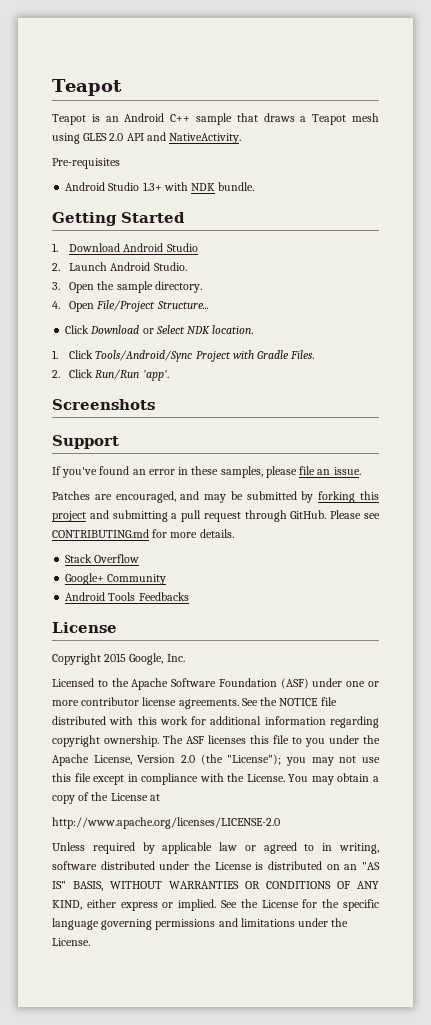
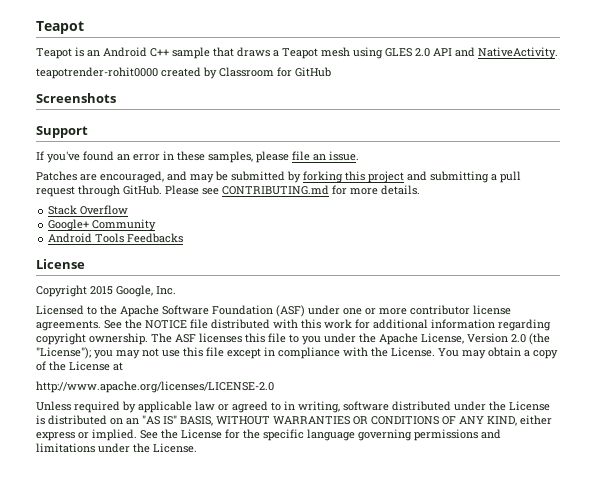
- Pre-requisites
- Android Studio 1.3+ with NDK bundle.
- Getting Started
- 1. Download Android Studio
- 2. Launch Android Studio.
- 3. Open the sample directory.
- 4. Open File/Project Structure...
- Click Download or Select NDK location.
- 1. Click Tools/Android/Sync Project with Gradle Files.
- 2. Click Run/Run 'app'.
+ teapotrender-rohit0000 created by Classroom for GitHub

